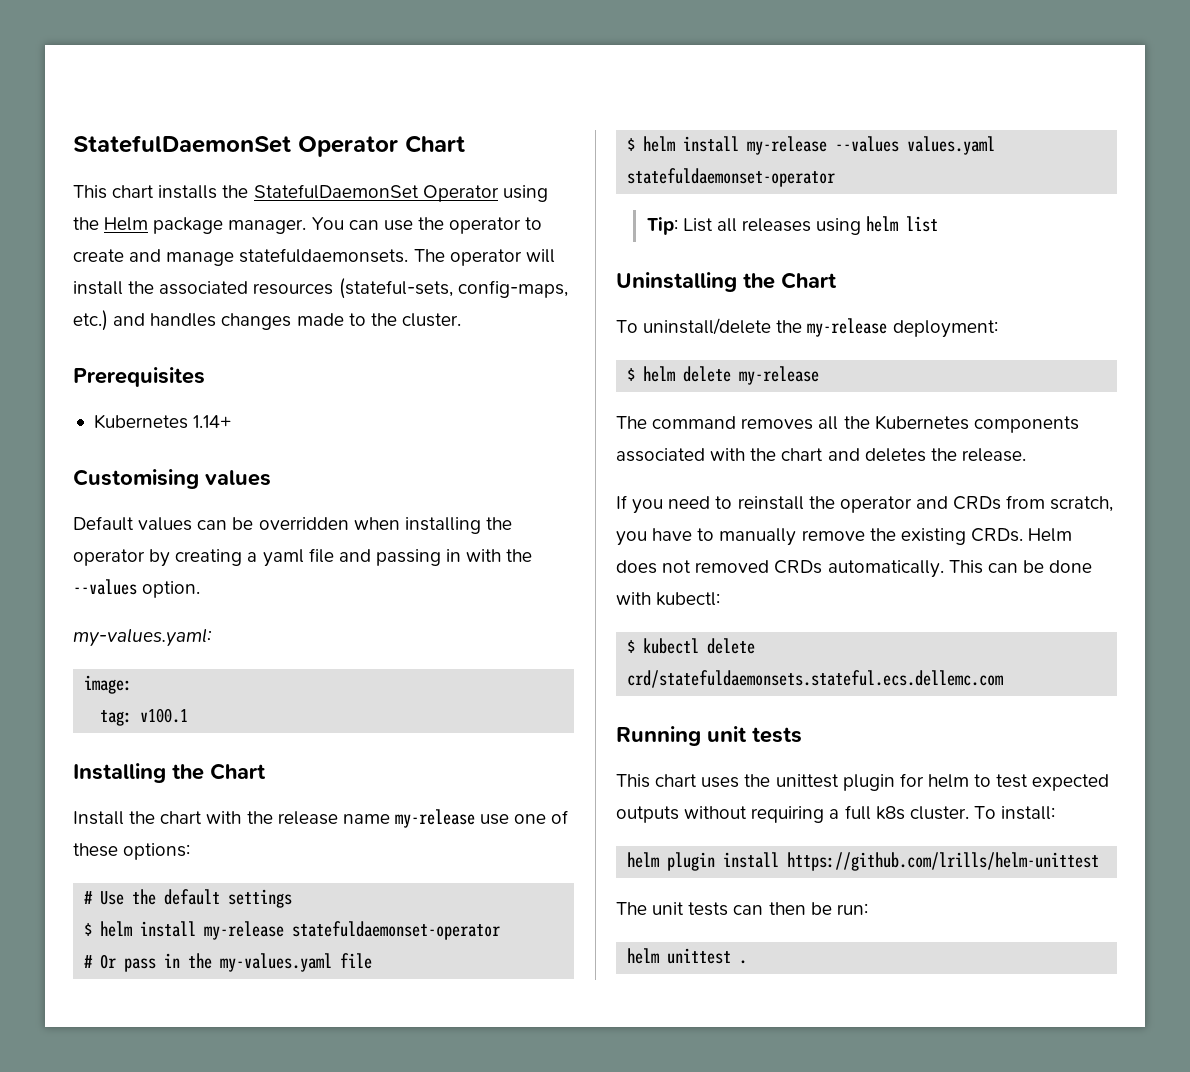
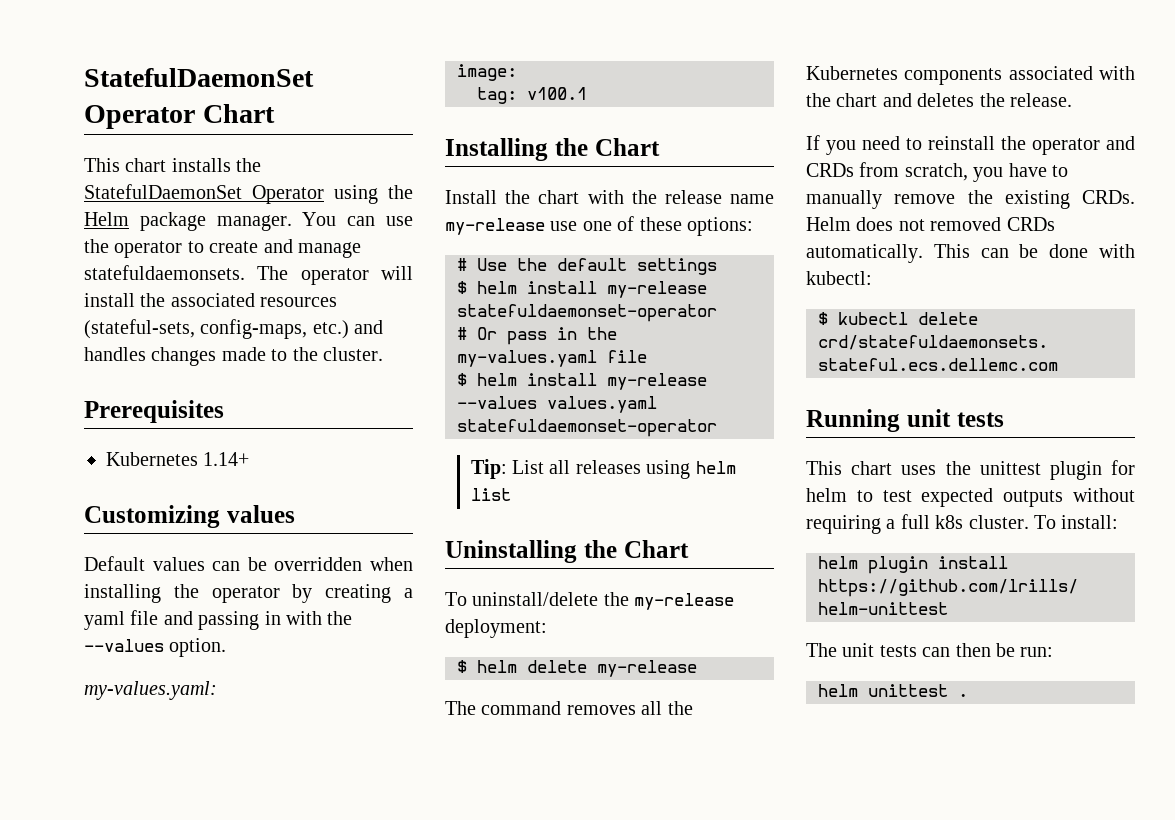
- Customising values
+ Customizing values

